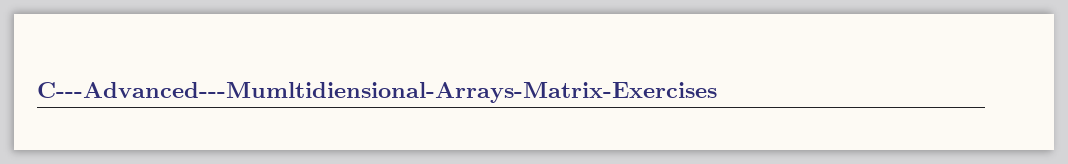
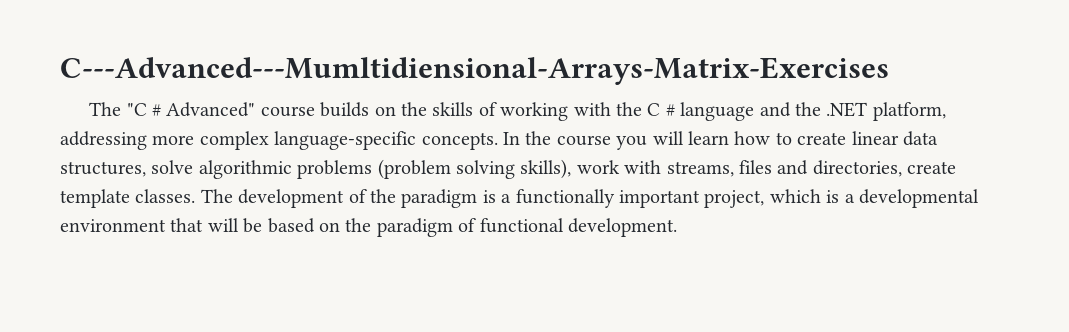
+ The "C # Advanced" course builds on the skills of working with the C # language and the .NET platform, addressing more complex language-specific concepts. In the course you will learn how to create linear data structures, solve algorithmic problems (problem solving skills), work with streams, files and directories, create template classes. The development of the paradigm is a functionally important project, which is a developmental environment that will be based on the paradigm of functional development.

